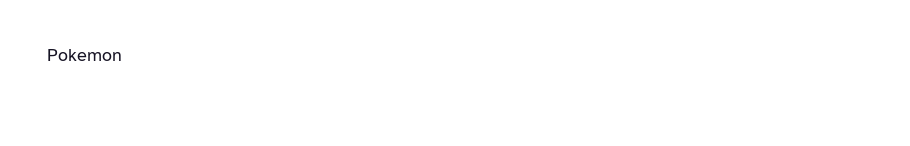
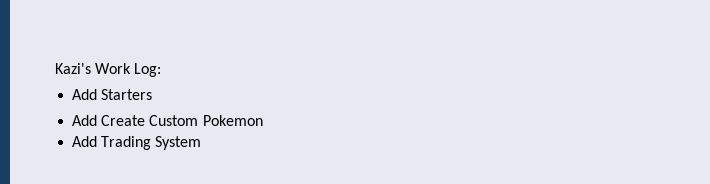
- Pokemon
+ Kazi's Work Log:
+ Add Starters
+ Add Create Custom Pokemon
+ Add Trading System

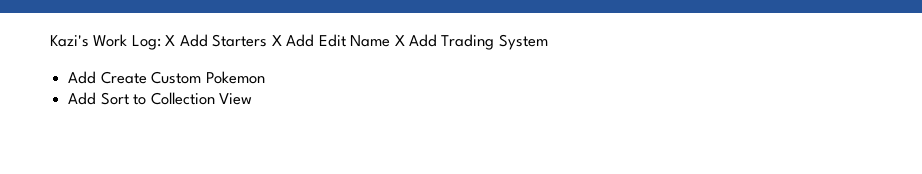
- Kazi's Work Log:
- Add Starters
+ Kazi's Work Log: X Add Starters X Add Edit Name X Add Trading System
- Add Trading System
+ Add Sort to Collection View

